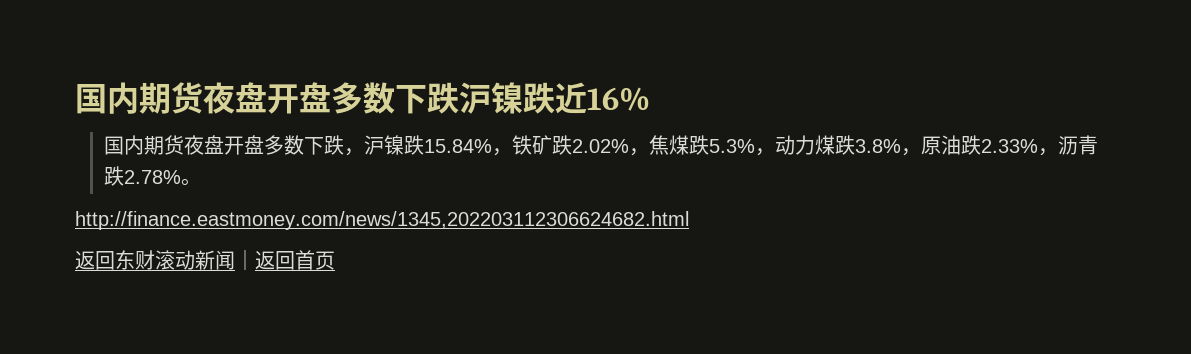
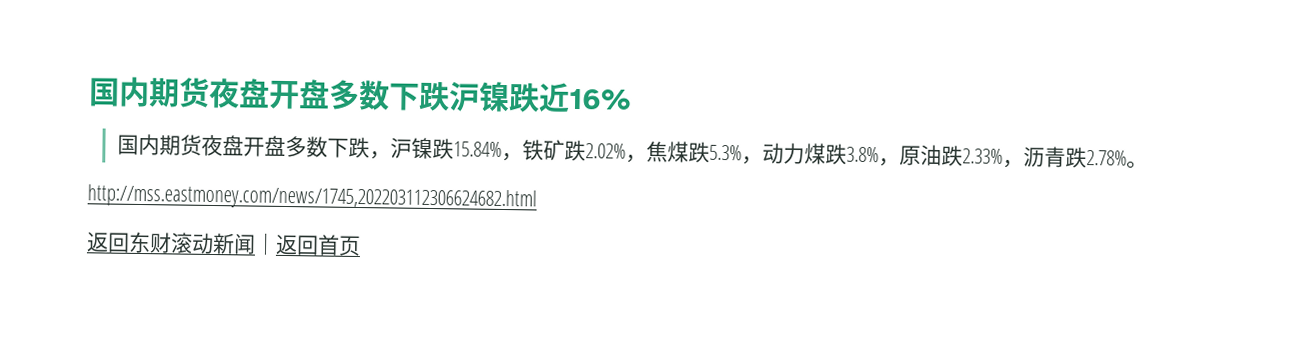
- http://finance.eastmoney.com/news/1345,202203112306624682.html
+ http://mss.eastmoney.com/news/1745,202203112306624682.html

